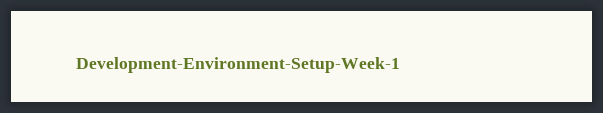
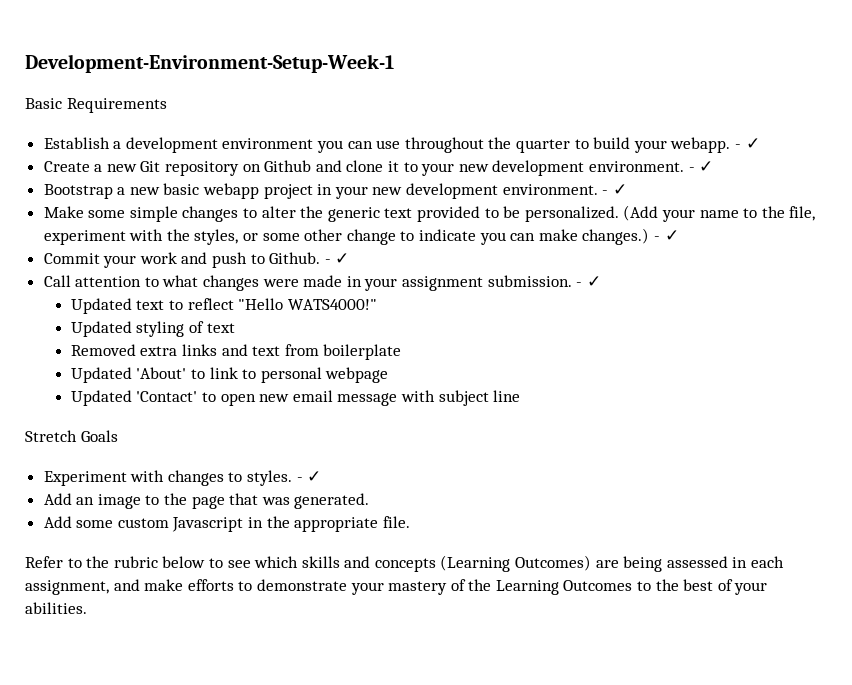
+ Basic Requirements
+ Establish a development environment you can use throughout the quarter to build your webapp. - ✓
+ Create a new Git repository on Github and clone it to your new development environment. - ✓
+ Bootstrap a new basic webapp project in your new development environment. - ✓
+ Make some simple changes to alter the generic text provided to be personalized. (Add your name to the file, experiment with the styles, or some other change to indicate you can make changes.) - ✓
+ Commit your work and push to Github. - ✓
+ Call attention to what changes were made in your assignment submission. - ✓
+ Updated text to reflect "Hello WATS4000!"
+ Updated styling of text
+ Removed extra links and text from boilerplate
+ Updated 'About' to link to personal webpage
+ Updated 'Contact' to open new email message with subject line
+ Stretch Goals
+ Experiment with changes to styles. - ✓
+ Add an image to the page that was generated.
+ Add some custom Javascript in the appropriate file.
+ Refer to the rubric below to see which skills and concepts (Learning Outcomes) are being assessed in each assignment, and make efforts to demonstrate your mastery of the Learning Outcomes to the best of your abilities.

